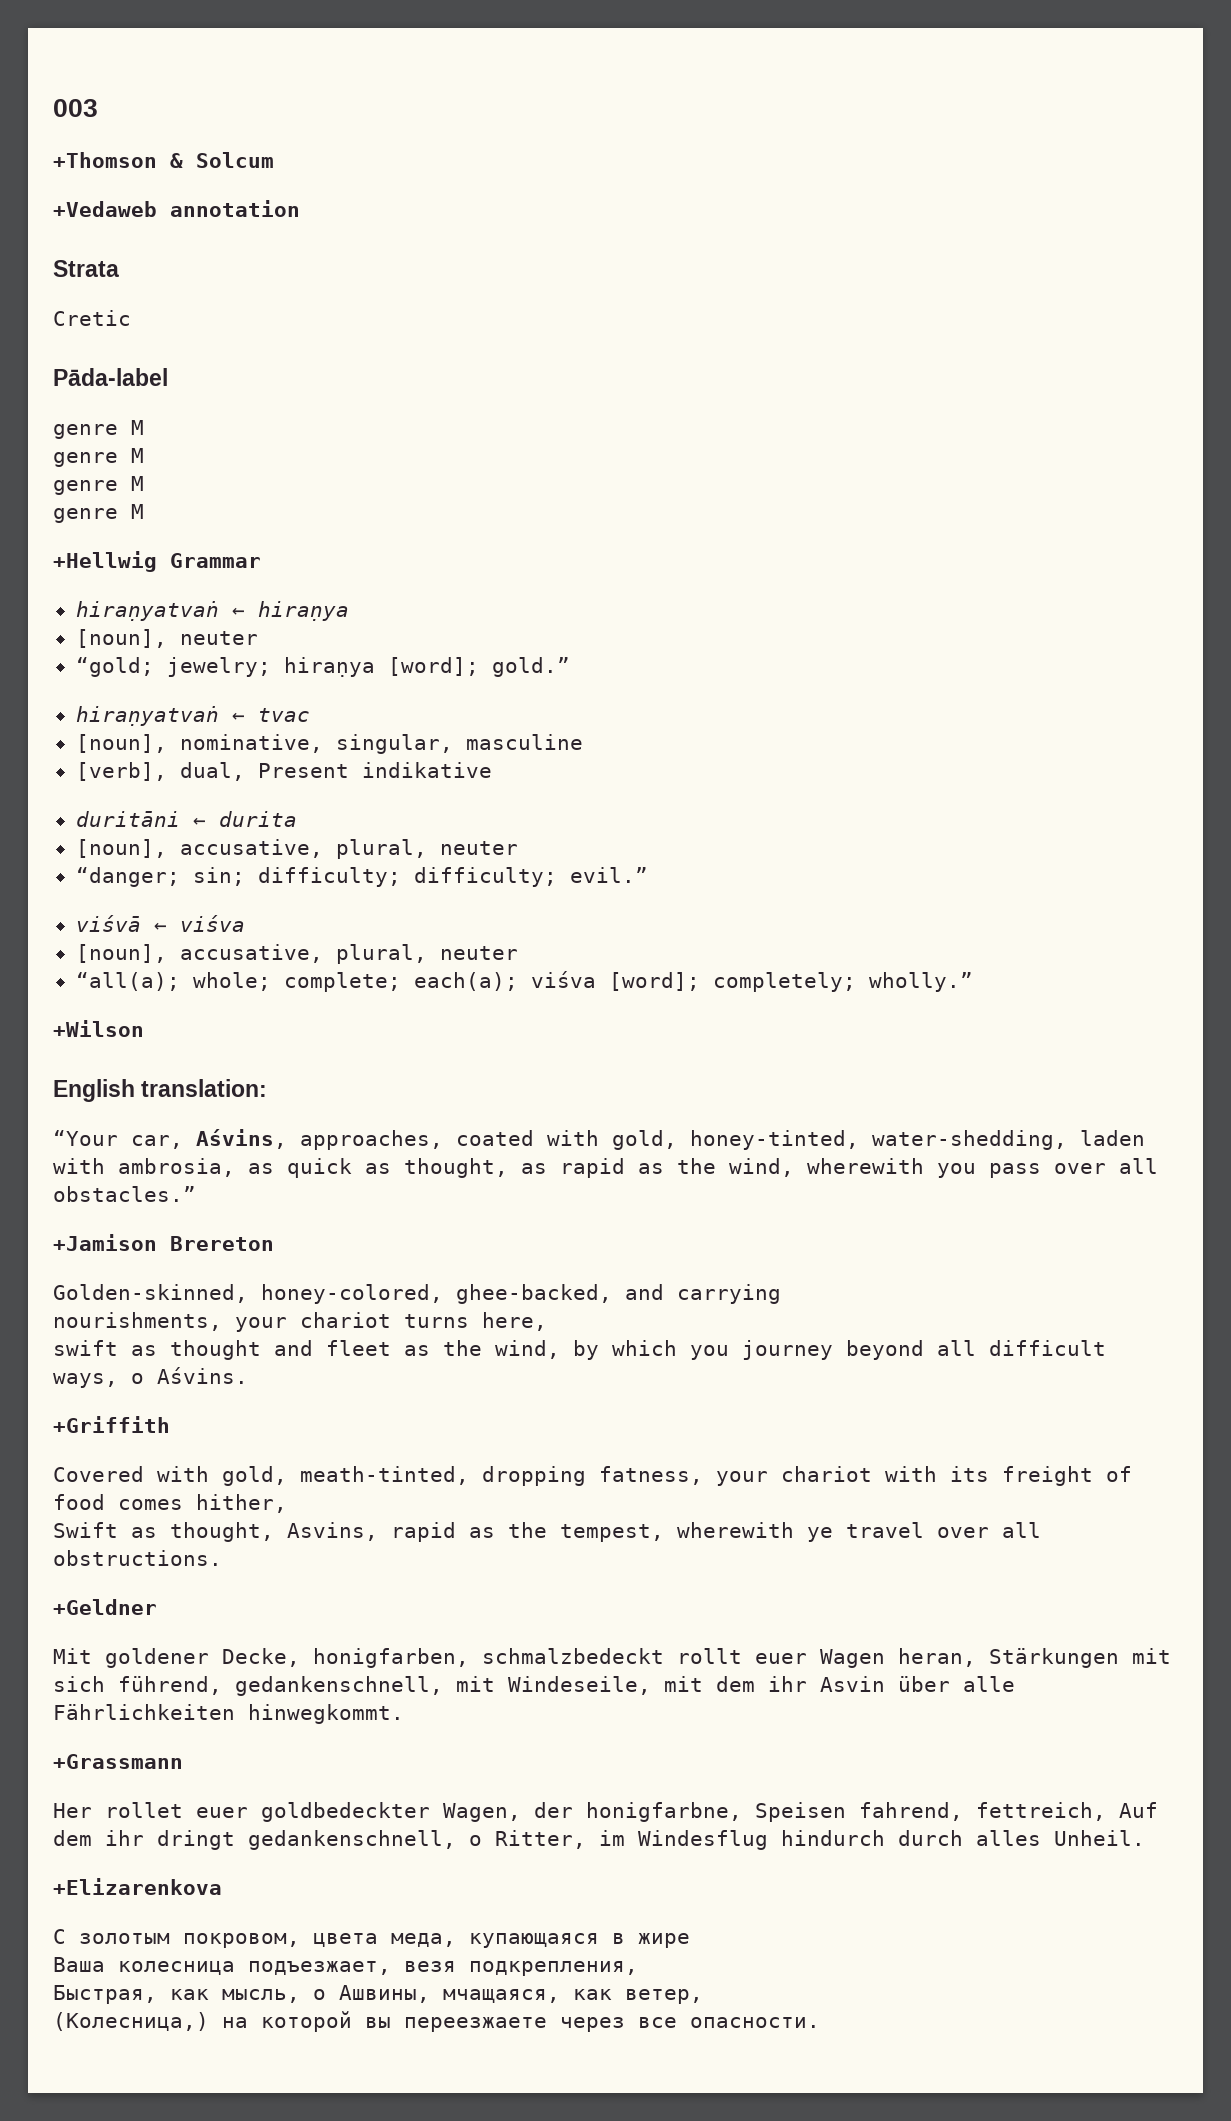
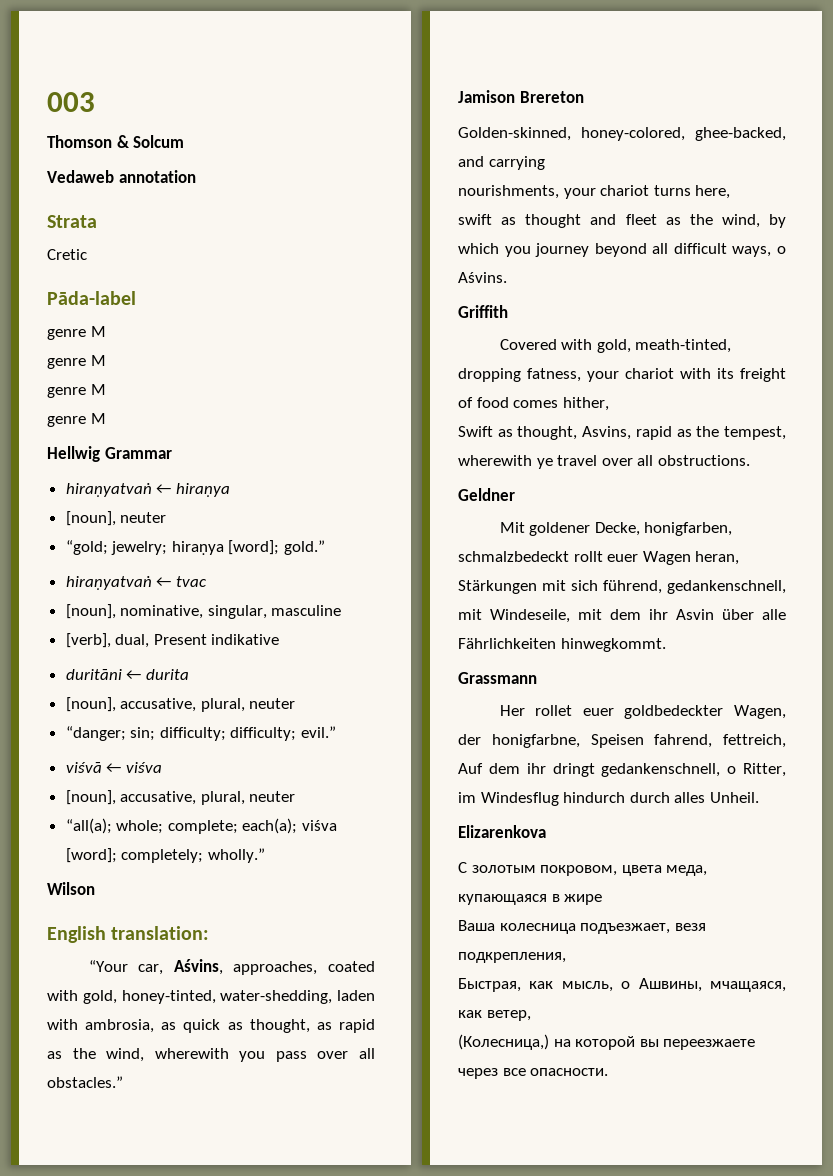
- +Thomson & Solcum
+ Thomson & Solcum
- +Vedaweb annotation
+ Vedaweb annotation
- +Hellwig Grammar
+ Hellwig Grammar
- +Wilson
+ Wilson
- +Jamison Brereton
+ Jamison Brereton
- +Griffith
+ Griffith
- +Geldner
+ Geldner
- +Grassmann
+ Grassmann
- +Elizarenkova
+ Elizarenkova

